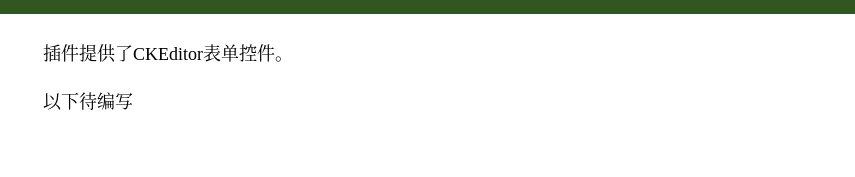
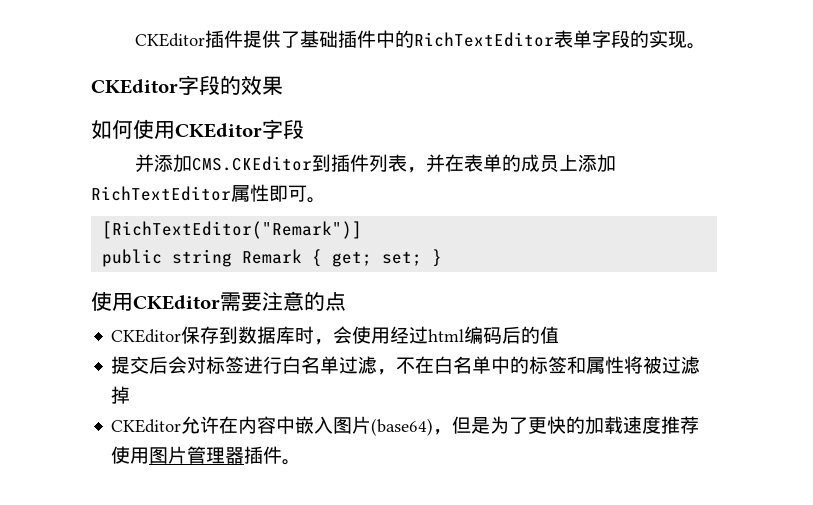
- 插件提供了CKEditor表单控件。
+ CKEditor插件提供了基础插件中的RichTextEditor表单字段的实现。
+ CKEditor字段的效果
+ 如何使用CKEditor字段
+ 并添加CMS.CKEditor到插件列表，并在表单的成员上添加RichTextEditor属性即可。
+ [RichTextEditor("Remark")]
+ public string Remark { get; set; }
+ 使用CKEditor需要注意的点
+ CKEditor保存到数据库时，会使用经过html编码后的值
+ 提交后会对标签进行白名单过滤，不在白名单中的标签和属性将被过滤掉
+ CKEditor允许在内容中嵌入图片(base64)，但是为了更快的加载速度推荐使用图片管理器插件。
- 以下待编写

